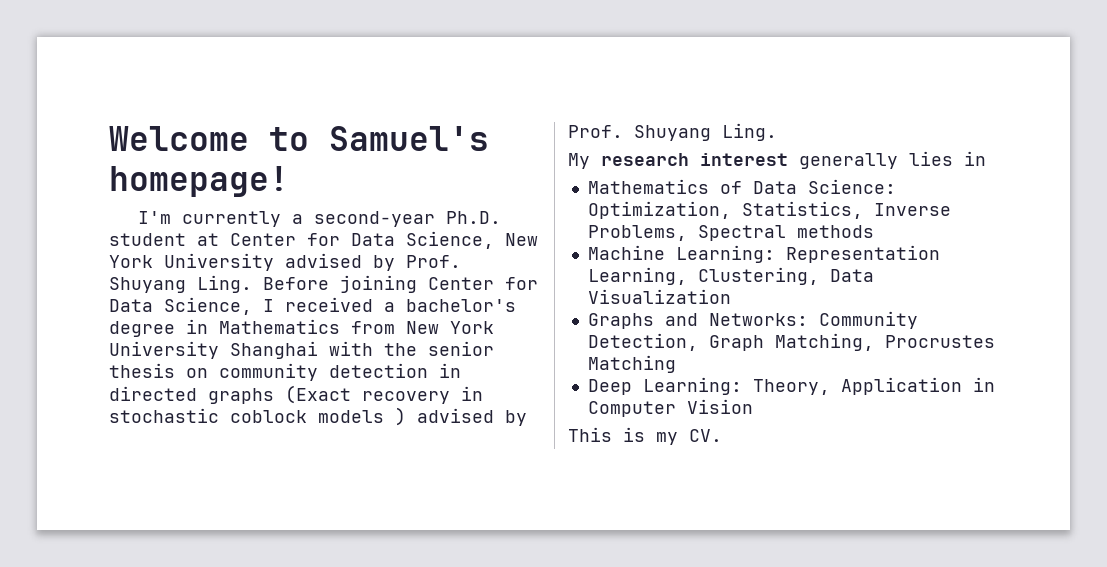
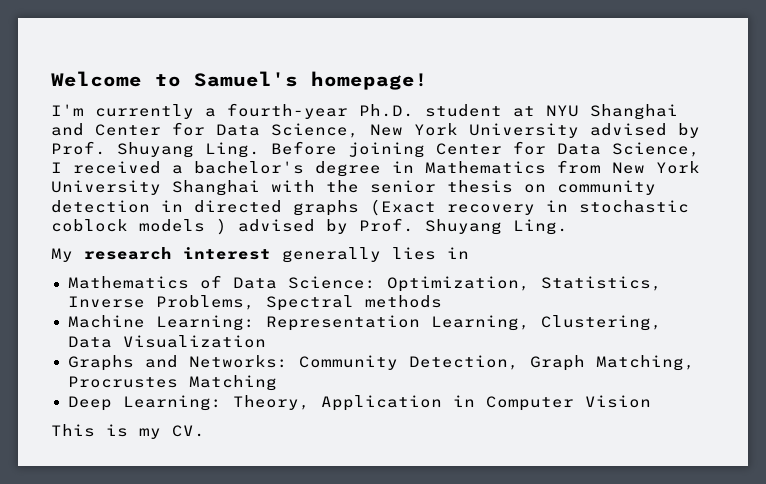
- I'm currently a second-year Ph.D. student at Center for Data Science, New York University advised by Prof. Shuyang Ling.
+ I'm currently a fourth-year Ph.D. student at NYU Shanghai and Center for Data Science, New York University advised by Prof. Shuyang Ling.

